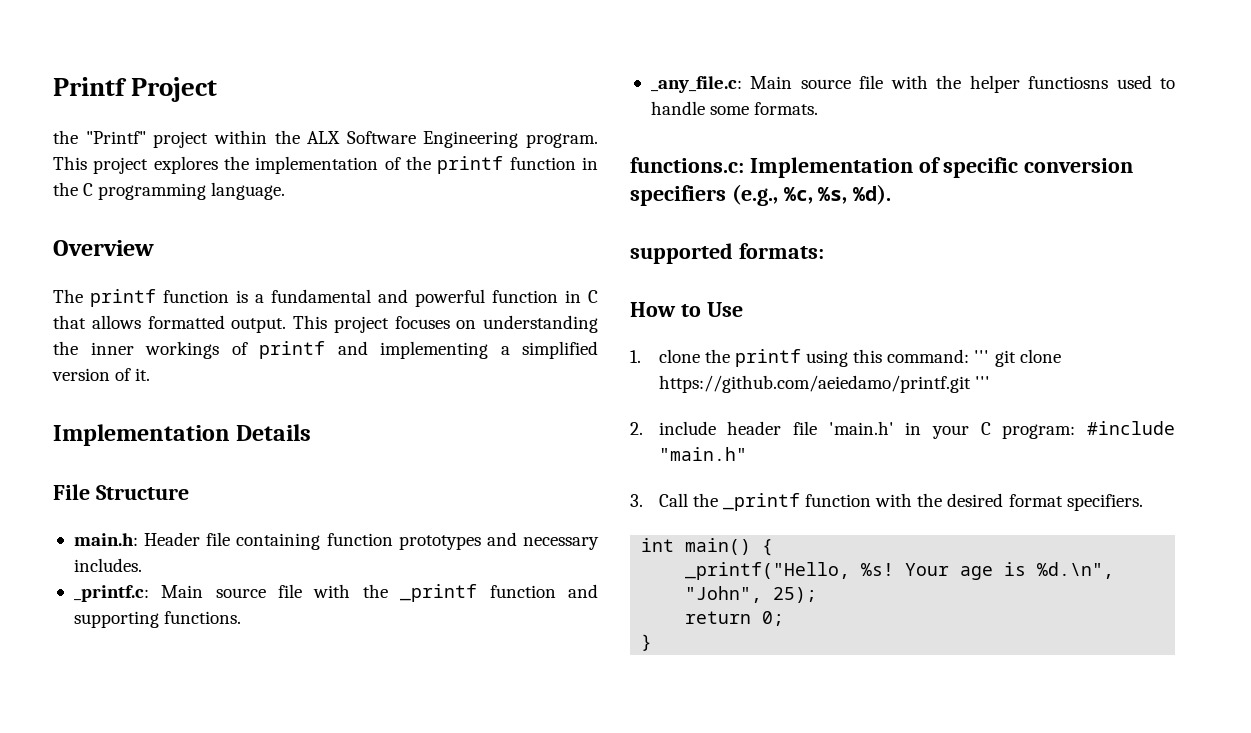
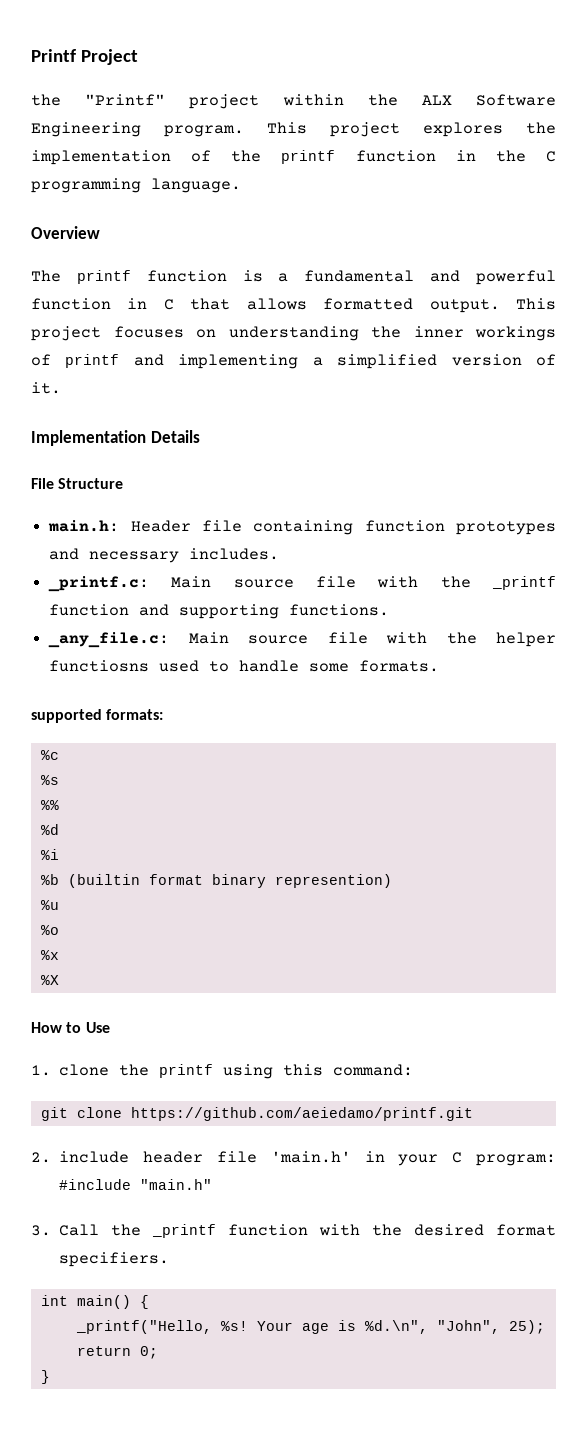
- functions.c: Implementation of specific conversion specifiers (e.g., %c, %s, %d).
  supported formats:
+ %c
+ %s
+ %%
+ %d
+ %i
+ %b (builtin format binary represention)
+ %u
+ %o
+ %x
+ %X
- 1. clone the printf using this command: ''' git clone https://github.com/aeiedamo/printf.git '''
+ 1. clone the printf using this command:
+ git clone https://github.com/aeiedamo/printf.git

